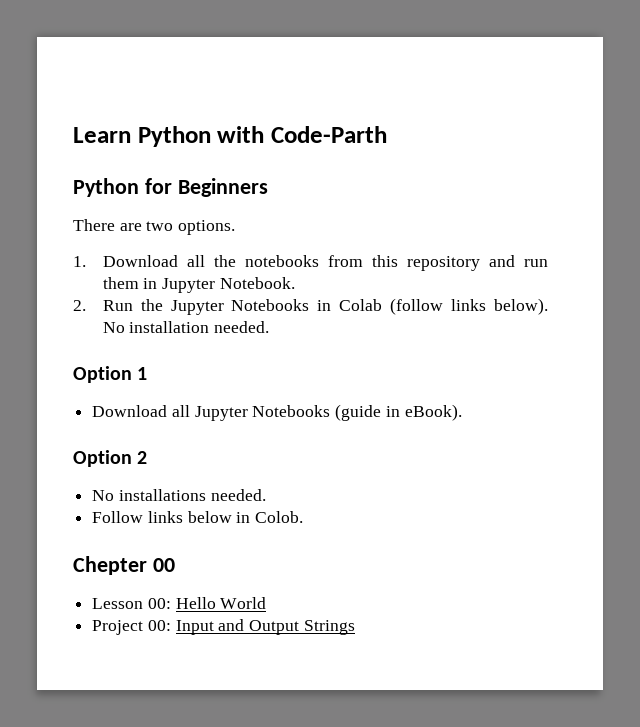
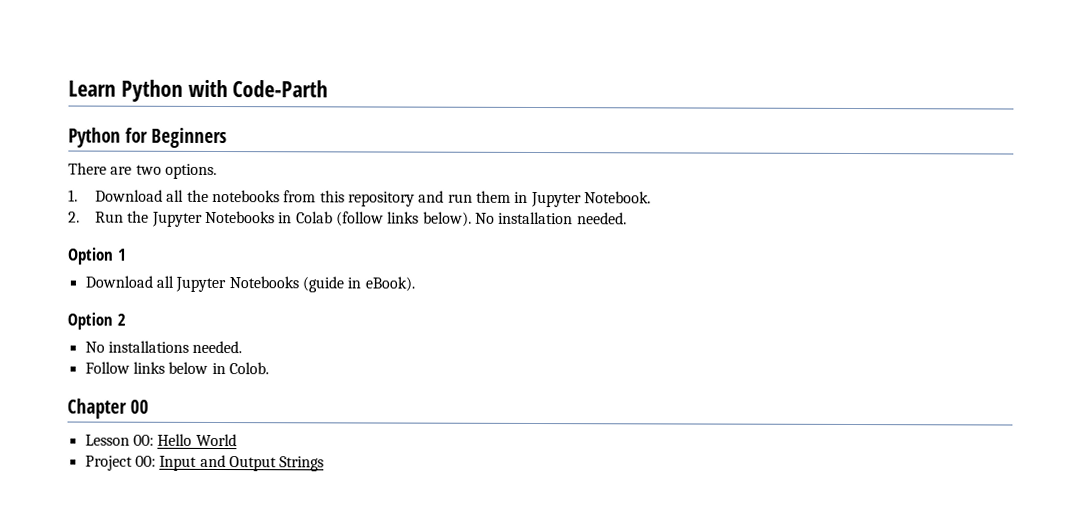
- Chepter 00
+ Chapter 00

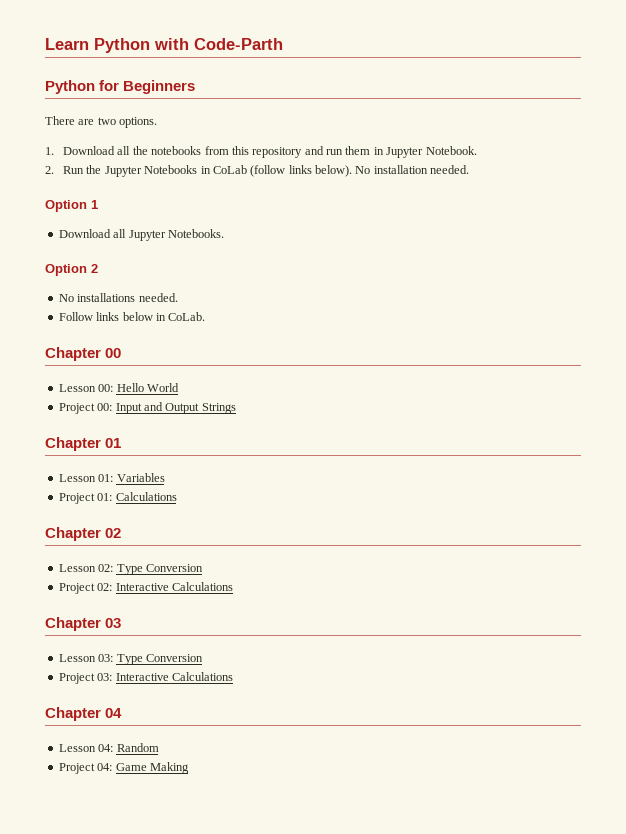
- 2. Run the Jupyter Notebooks in Colab (follow links below).
+ 2. Run the Jupyter Notebooks in CoLab (follow links below).
- Download all Jupyter Notebooks (guide in eBook).
+ Download all Jupyter Notebooks.
- Follow links below in Colob.
+ Follow links below in CoLab.
+ Chapter 01
+ Lesson 01: Variables
+ Project 01: Calculations
+ Chapter 02
+ Lesson 02: Type Conversion
+ Project 02: Interactive Calculations
+ Chapter 03
+ Lesson 03: Type Conversion
+ Project 03: Interactive Calculations
+ Chapter 04
+ Lesson 04: Random
+ Project 04: Game Making

